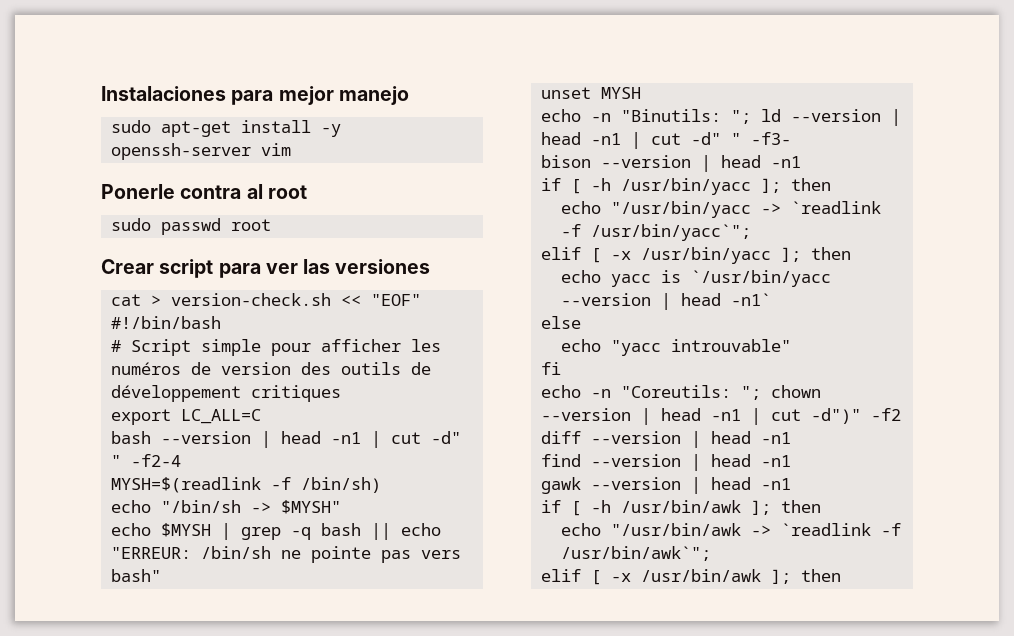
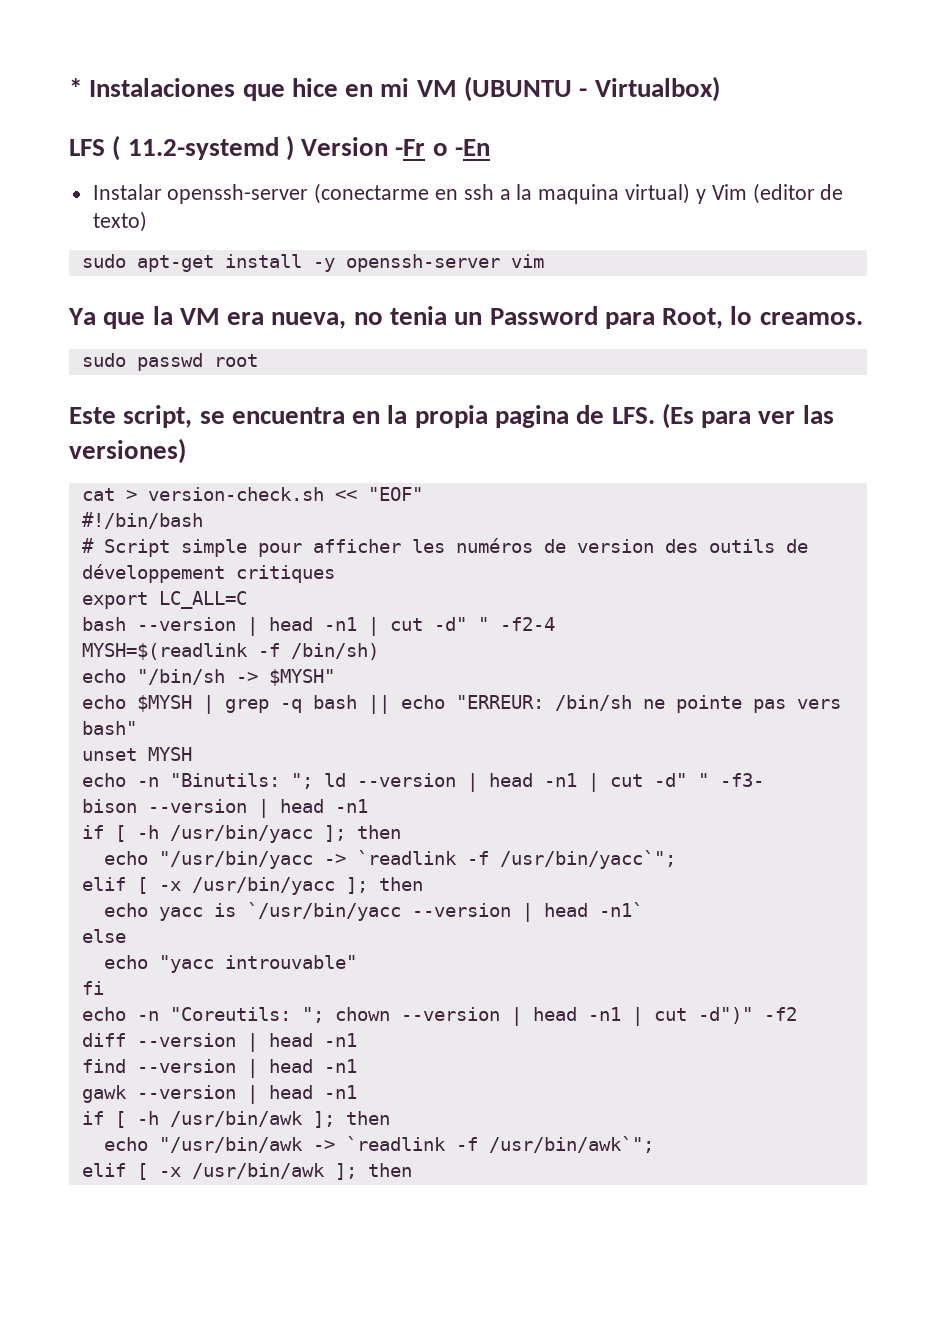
- Instalaciones para mejor manejo
+ * Instalaciones que hice en mi VM (UBUNTU - Virtualbox)
+ LFS ( 11.2-systemd ) Version -Fr o -En
+ Instalar openssh-server (conectarme en ssh a la maquina virtual) y Vim (editor de texto)
- Ponerle contra al root
+ Ya que la VM era nueva, no tenia un Password para Root, lo creamos.
  sudo passwd root
- Crear script para ver las versiones
+ Este script, se encuentra en la propia pagina de LFS. (Es para ver las versiones)

